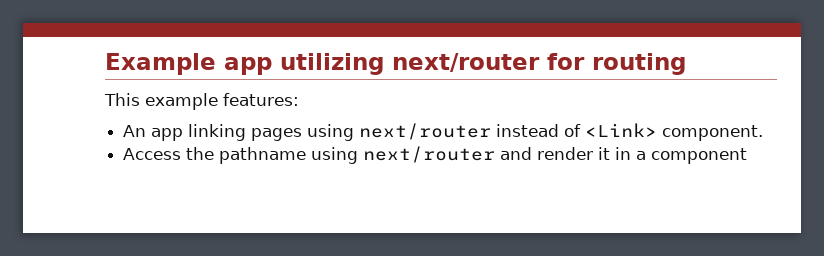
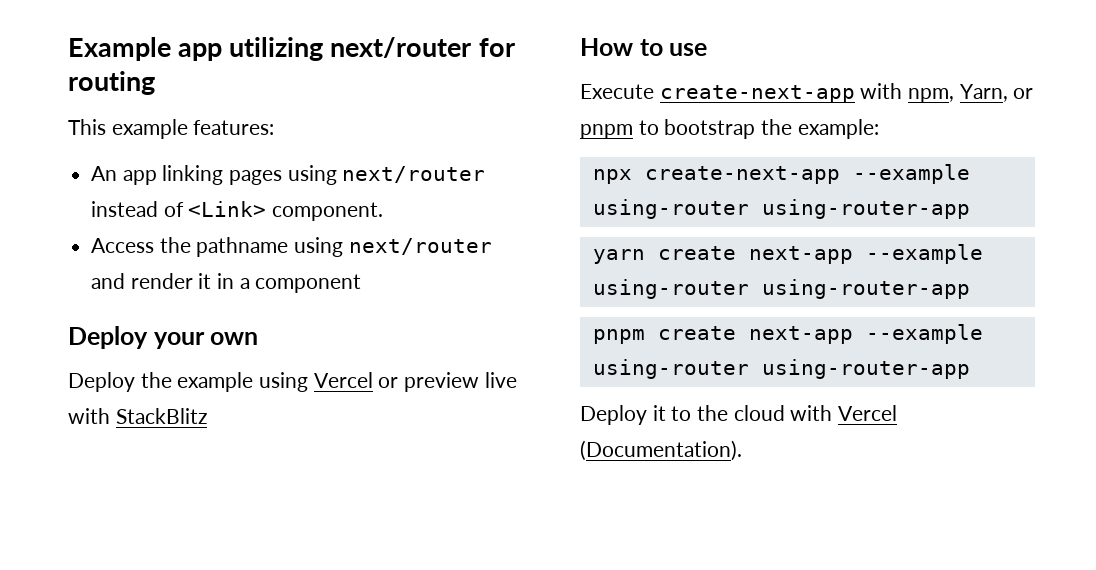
+ Deploy your own
+ Deploy the example using Vercel or preview live with StackBlitz
+ How to use
+ Execute create-next-app with npm, Yarn, or pnpm to bootstrap the example:
+ npx create-next-app --example using-router using-router-app
+ yarn create next-app --example using-router using-router-app
+ pnpm create next-app --example using-router using-router-app
+ Deploy it to the cloud with Vercel (Documentation).

